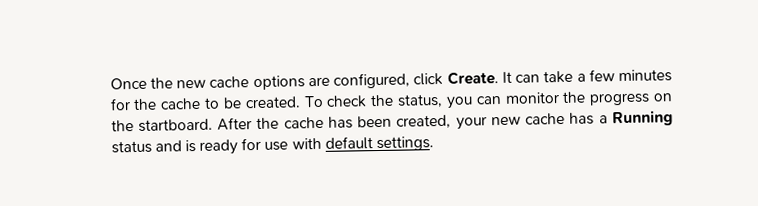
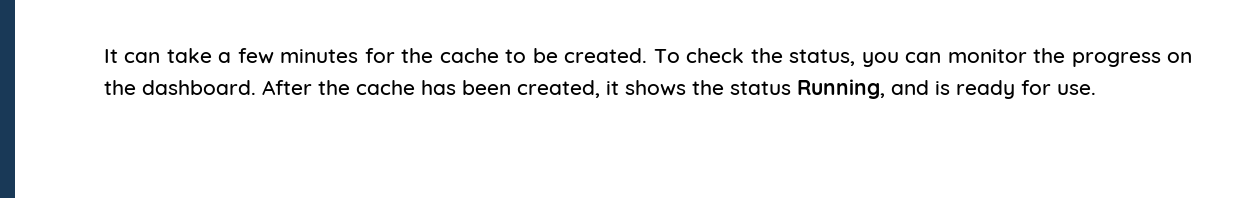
- Once the new cache options are configured, click Create.
- To check the status, you can monitor the progress on the startboard.
+ To check the status, you can monitor the progress on the dashboard.
- After the cache has been created, your new cache has a Running status and is ready for use with default settings.
+ After the cache has been created, it shows the status Running, and is ready for use.

